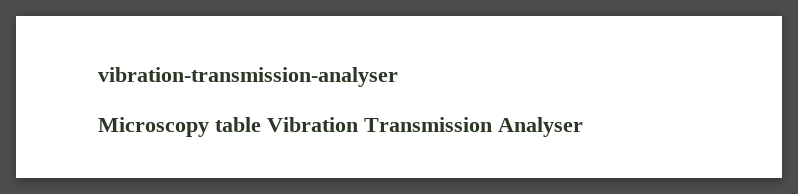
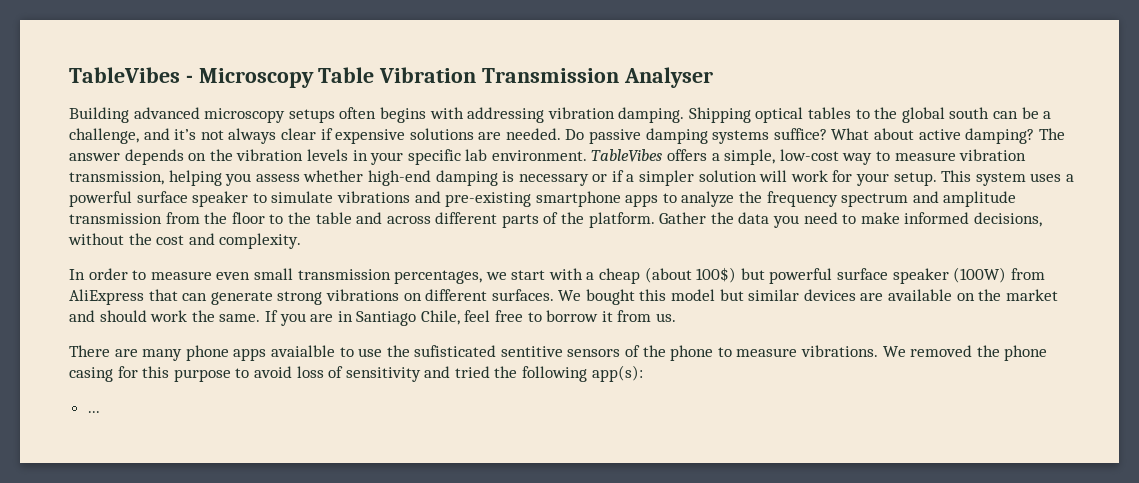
- vibration-transmission-analyser
- Microscopy table Vibration Transmission Analyser
+ TableVibes - Microscopy Table Vibration Transmission Analyser
+ Building advanced microscopy setups often begins with addressing vibration damping. Shipping optical tables to the global south can be a challenge, and it’s not always clear if expensive solutions are needed. Do passive damping systems suffice? What about active damping? The answer depends on the vibration levels in your specific lab environment. TableVibes offers a simple, low-cost way to measure vibration transmission, helping you assess whether high-end damping is necessary or if a simpler solution will work for your setup. This system uses a powerful surface speaker to simulate vibrations and pre-existing smartphone apps to analyze the frequency spectrum and amplitude transmission from the floor to the table and across different parts of the platform. Gather the data you need to make informed decisions, without the cost and complexity.
+ In order to measure even small transmission percentages, we start with a cheap (about 100$) but powerful surface speaker (100W) from AliExpress that can generate strong vibrations on different surfaces. We bought this model but similar devices are available on the market and should work the same. If you are in Santiago Chile, feel free to borrow it from us.
+ There are many phone apps avaialble to use the sufisticated sentitive sensors of the phone to measure vibrations. We removed the phone casing for this purpose to avoid loss of sensitivity and tried the following app(s):
+ ...

